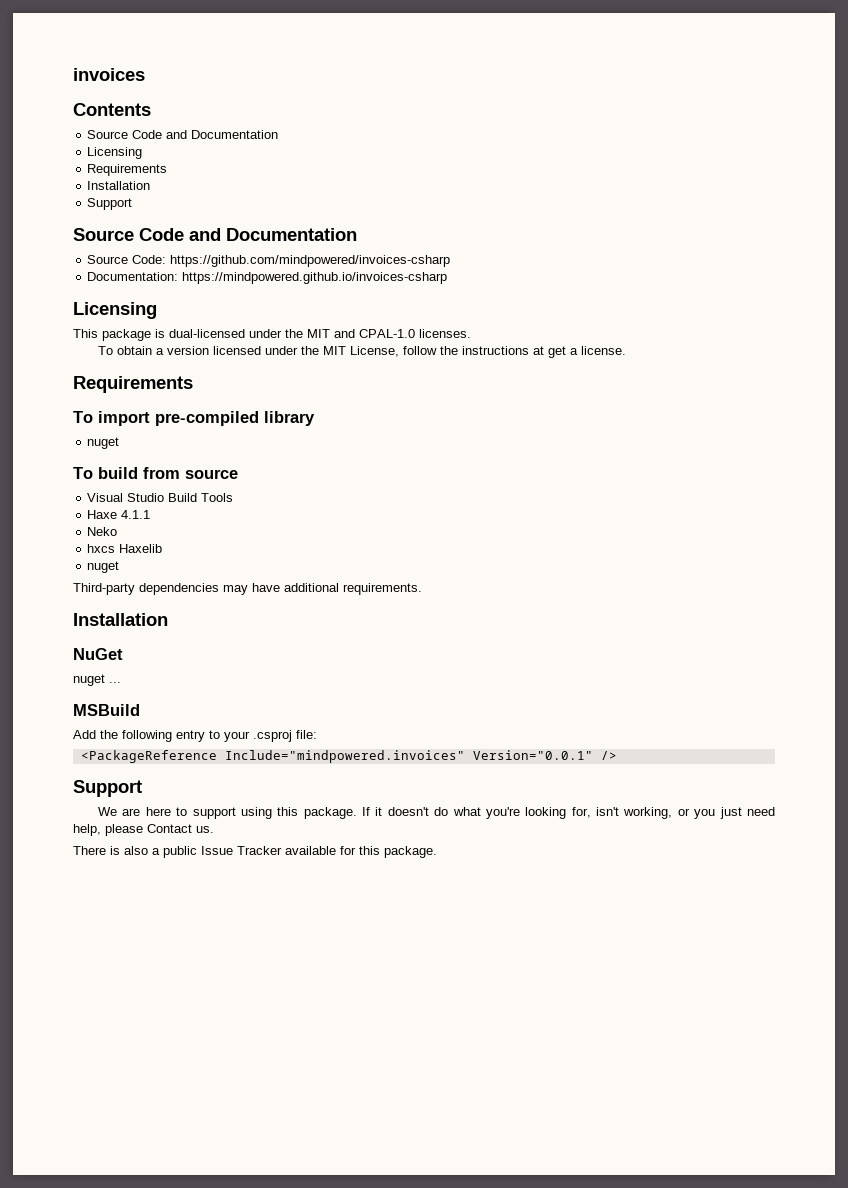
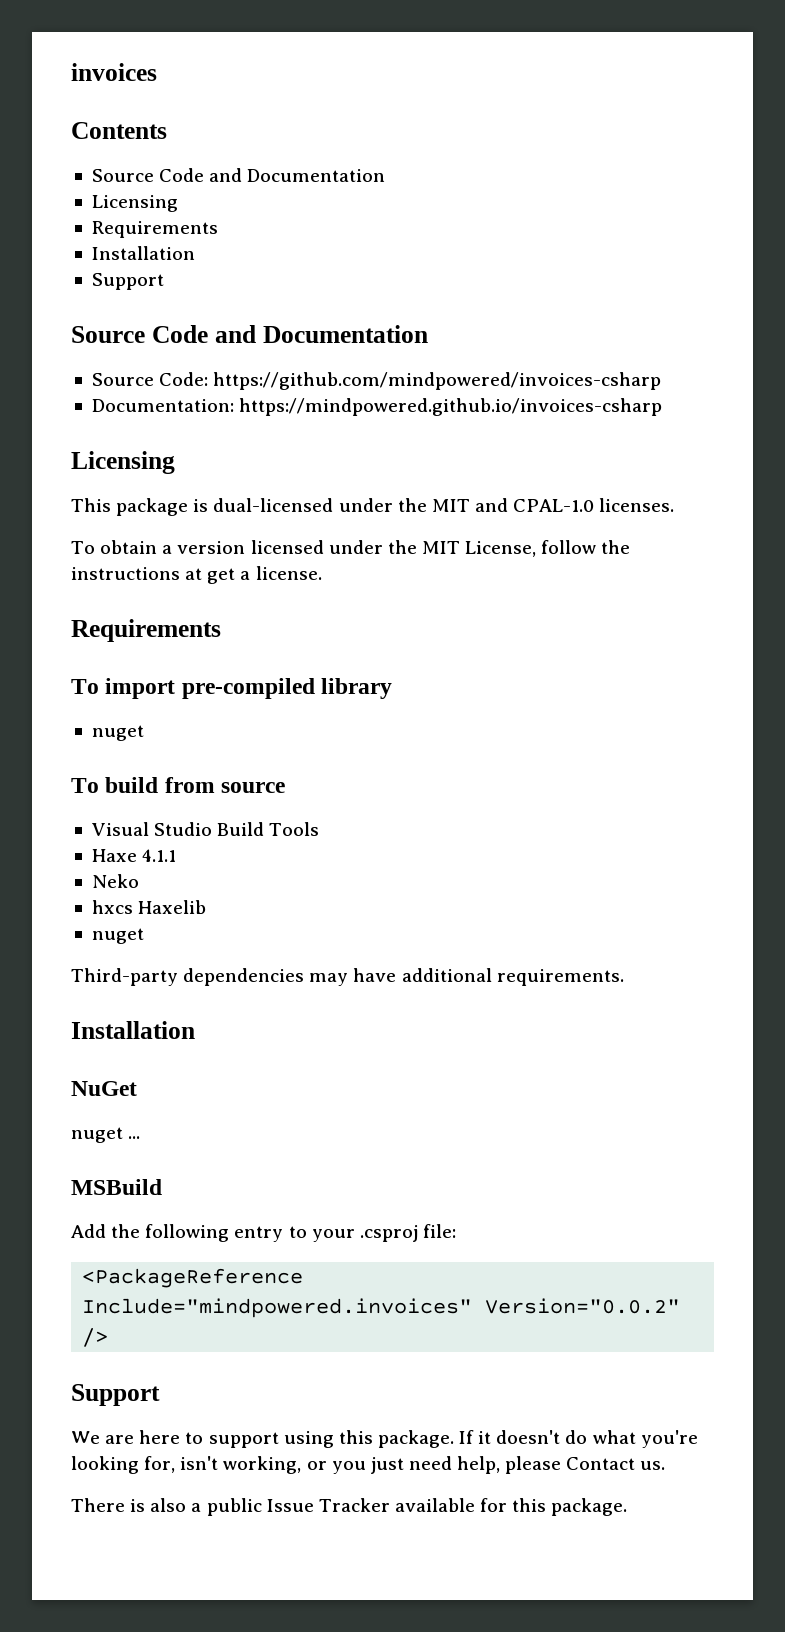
- <PackageReference Include="mindpowered.invoices" Version="0.0.1" />
+ <PackageReference Include="mindpowered.invoices" Version="0.0.2" />

